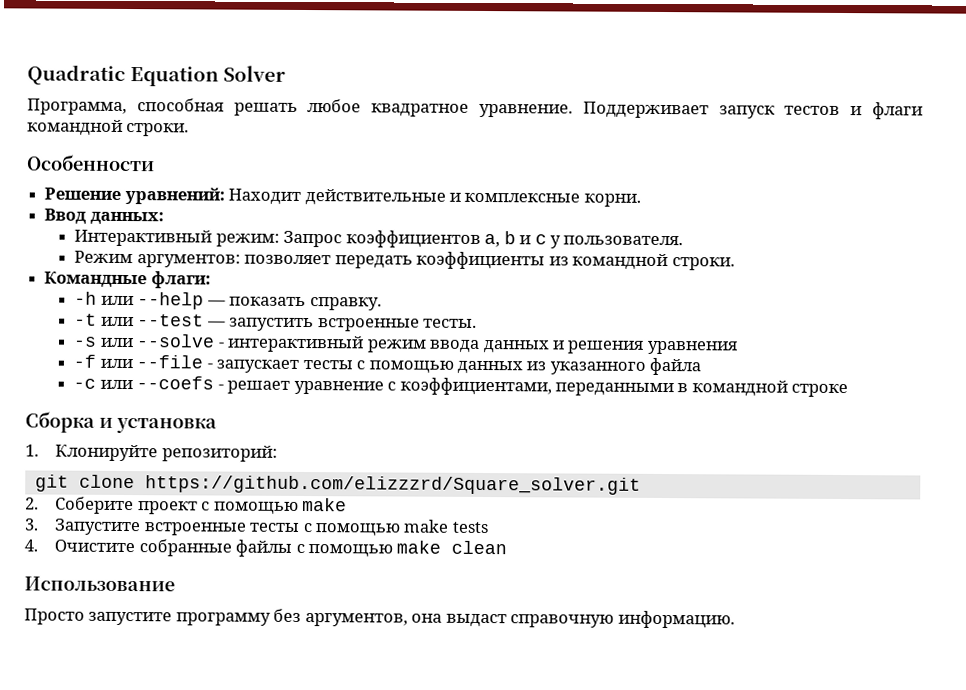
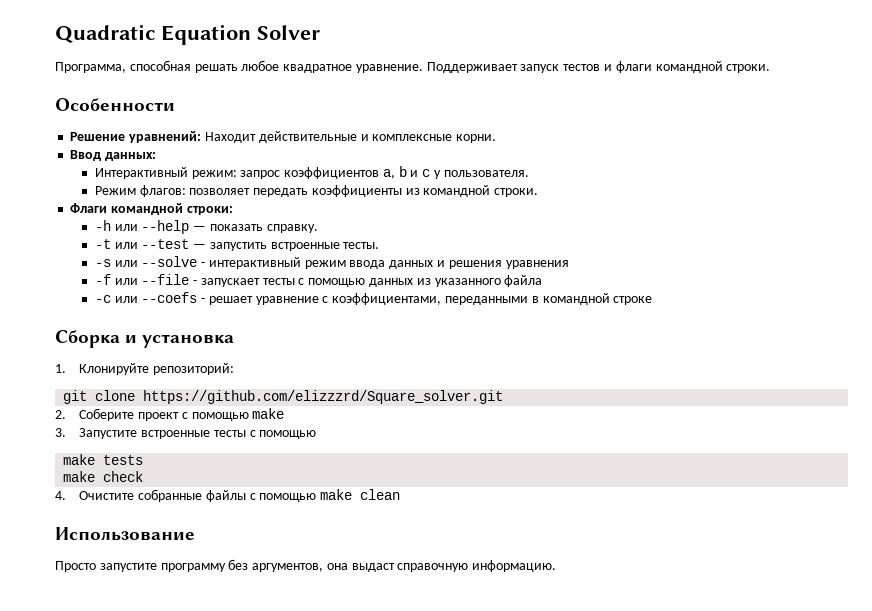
- Интерактивный режим: Запрос коэффициентов a, b и c у пользователя.
+ Интерактивный режим: запрос коэффициентов a, b и c у пользователя.
- Режим аргументов: позволяет передать коэффициенты из командной строки.
+ Режим флагов: позволяет передать коэффициенты из командной строки.
- Командные флаги:
+ Флаги командной строки:
- 3. Запустите встроенные тесты с помощью make tests
+ 3. Запустите встроенные тесты с помощью
+ make tests
+ make check

